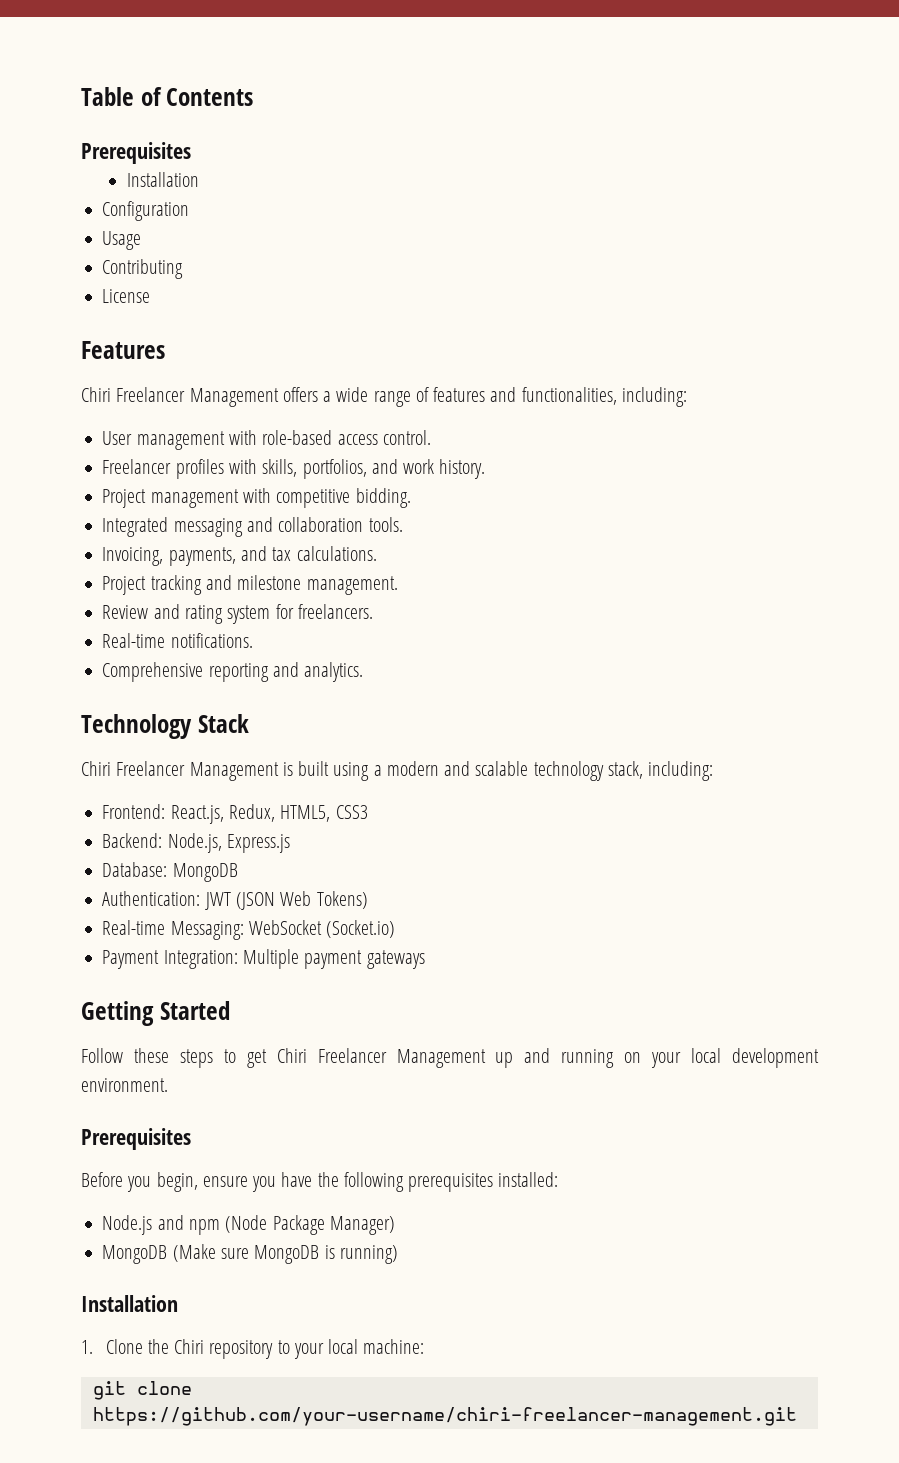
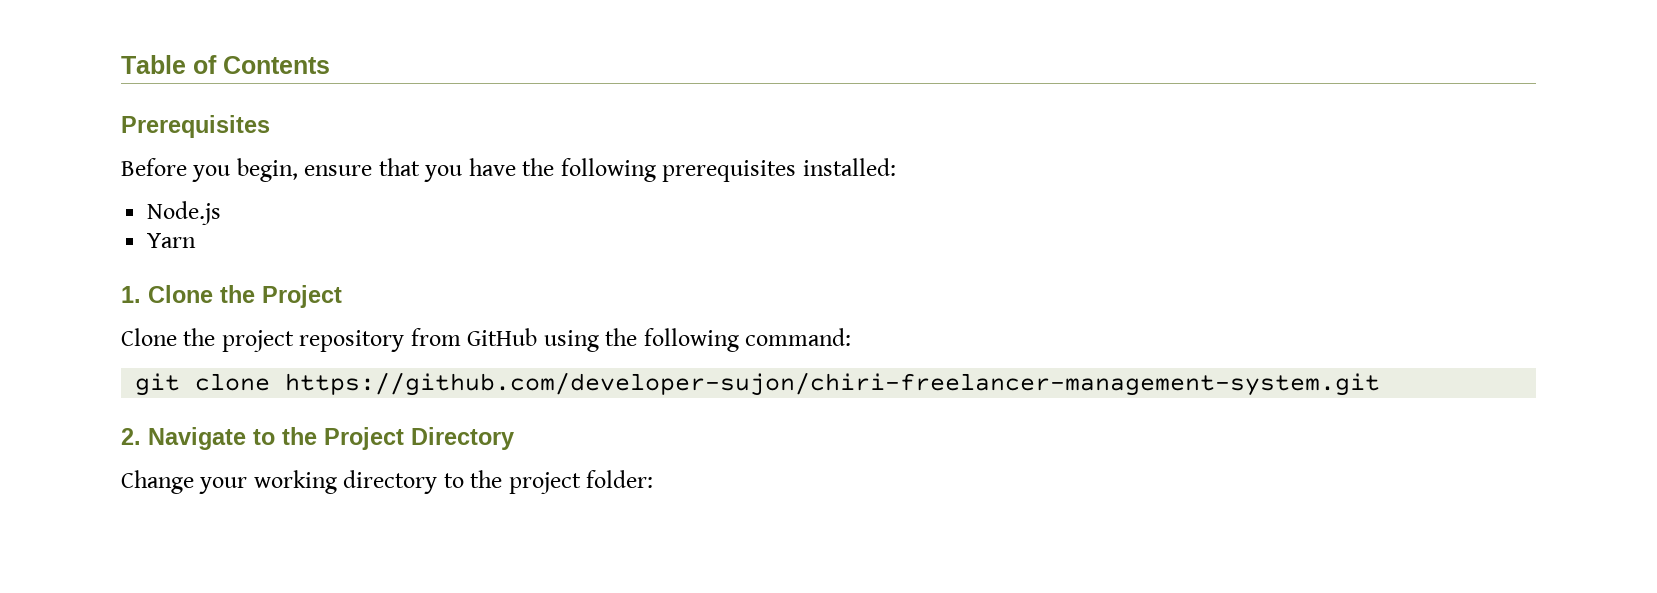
  Table of Contents
- Prerequisites
- Installation
- Configuration
- Usage
- Contributing
- License
- Features
- Chiri Freelancer Management offers a wide range of features and functionalities, including:
- User management with role-based access control.
- Freelancer profiles with skills, portfolios, and work history.
- Project management with competitive bidding.
- Integrated messaging and collaboration tools.
- Invoicing, payments, and tax calculations.
- Project tracking and milestone management.
- Review and rating system for freelancers.
- Real-time notifications.
- Comprehensive reporting and analytics.
- Technology Stack
- Chiri Freelancer Management is built using a modern and scalable technology stack, including:
- Frontend: React.js, Redux, HTML5, CSS3
- Backend: Node.js, Express.js
- Database: MongoDB
- Authentication: JWT (JSON Web Tokens)
- Real-time Messaging: WebSocket (Socket.io)
- Payment Integration: Multiple payment gateways
- Getting Started
- Follow these steps to get Chiri Freelancer Management up and running on your local development environment.
- Before you begin, ensure you have the following prerequisites installed:
+ Before you begin, ensure that you have the following prerequisites installed:
- Node.js and npm (Node Package Manager)
- MongoDB (Make sure MongoDB is running)
- Installation
- 1. Clone the Chiri repository to your local machine:
- git clone https://github.com/your-username/chiri-freelancer-management.git
+ Node.js
+ Yarn
+ 1. Clone the Project
+ Clone the project repository from GitHub using the following command:
+ git clone https://github.com/developer-sujon/chiri-freelancer-management-system.git
+ 2. Navigate to the Project Directory
+ Change your working directory to the project folder:

